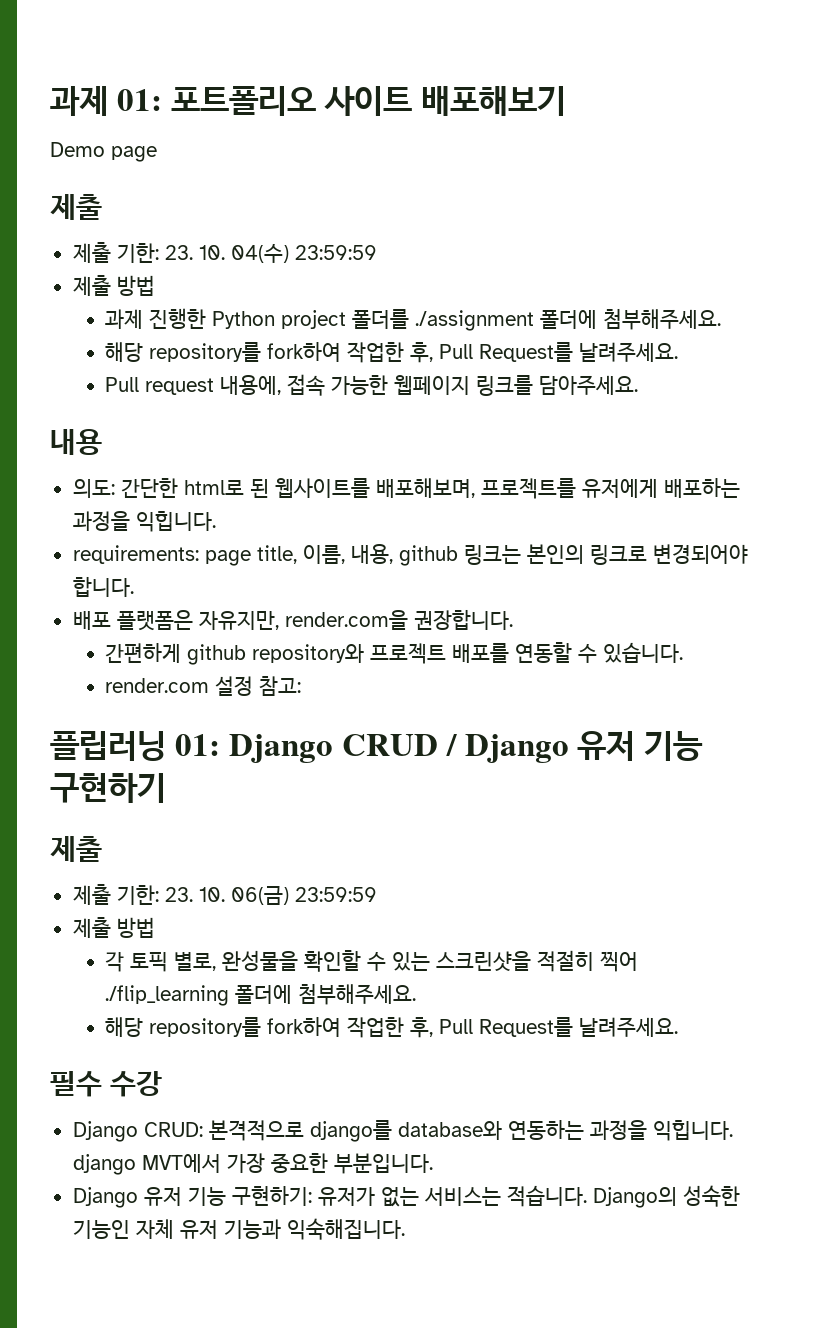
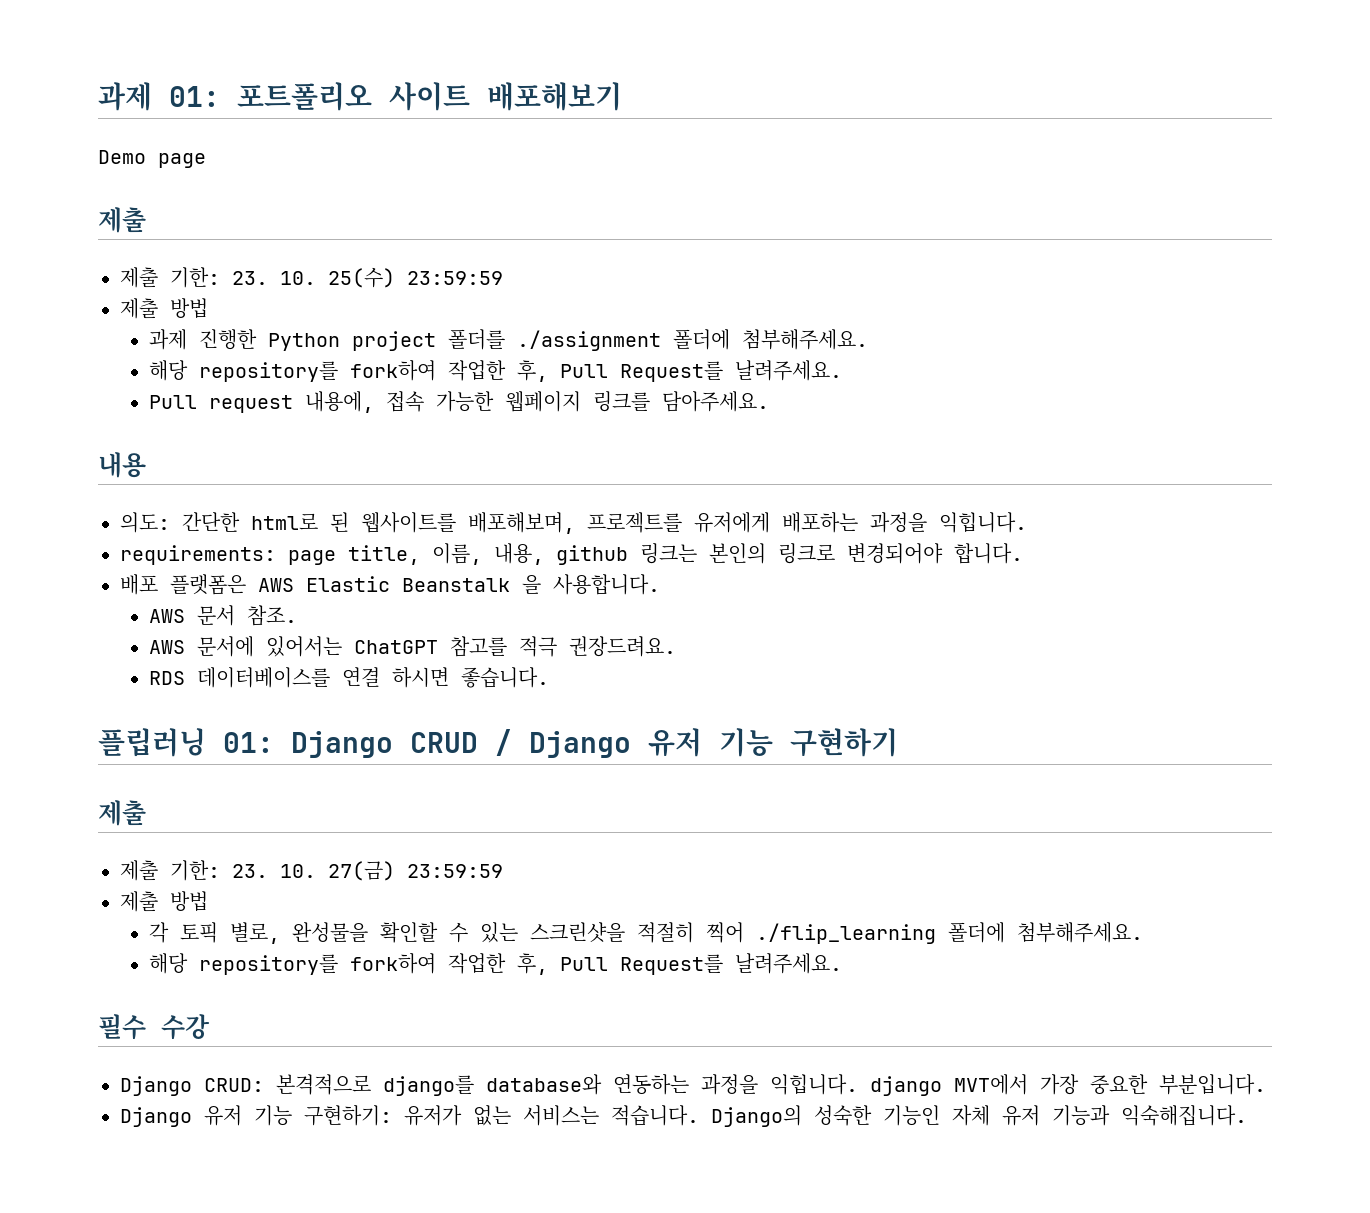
- 제출 기한: 23. 10. 04(수) 23:59:59
+ 제출 기한: 23. 10. 25(수) 23:59:59
- 배포 플랫폼은 자유지만, render.com을 권장합니다.
- 간편하게 github repository와 프로젝트 배포를 연동할 수 있습니다.
- render.com 설정 참고:
+ 배포 플랫폼은 AWS Elastic Beanstalk 을 사용합니다.
+ AWS 문서 참조.
+ AWS 문서에 있어서는 ChatGPT 참고를 적극 권장드려요.
+ RDS 데이터베이스를 연결 하시면 좋습니다.
- 제출 기한: 23. 10. 06(금) 23:59:59
+ 제출 기한: 23. 10. 27(금) 23:59:59

